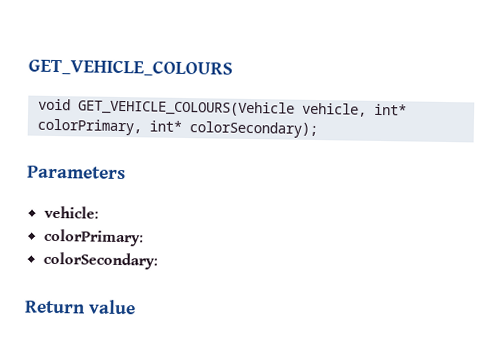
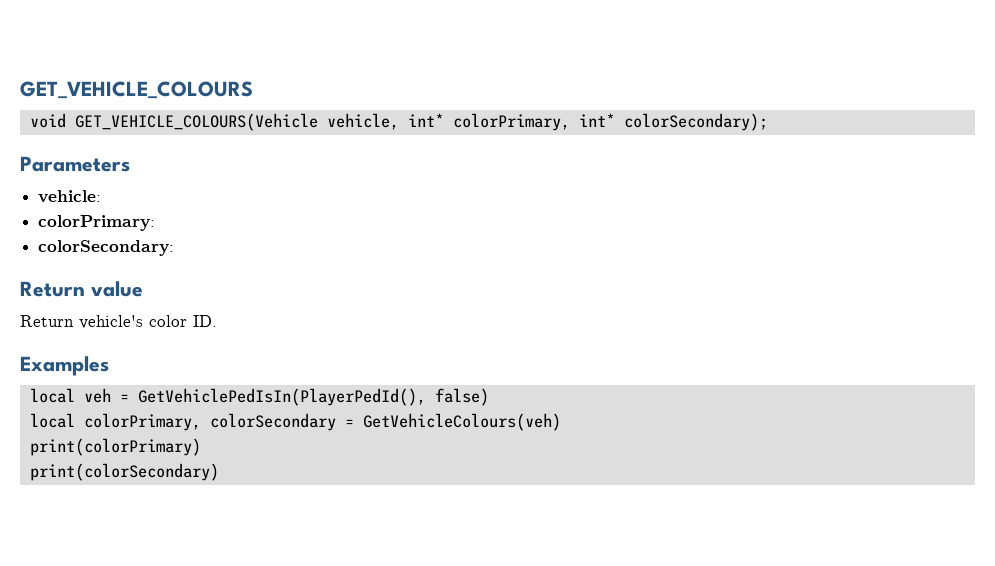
+ Return vehicle's color ID.
+ Examples
+ local veh = GetVehiclePedIsIn(PlayerPedId(), false)
+ local colorPrimary, colorSecondary = GetVehicleColours(veh)
+ print(colorPrimary)
+ print(colorSecondary)

